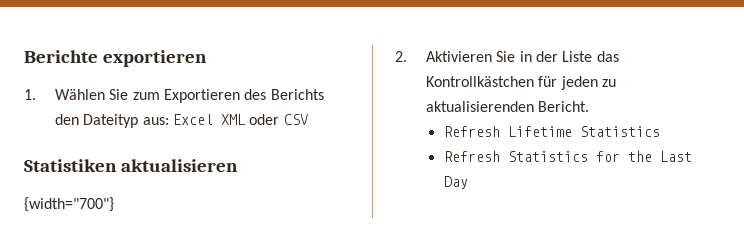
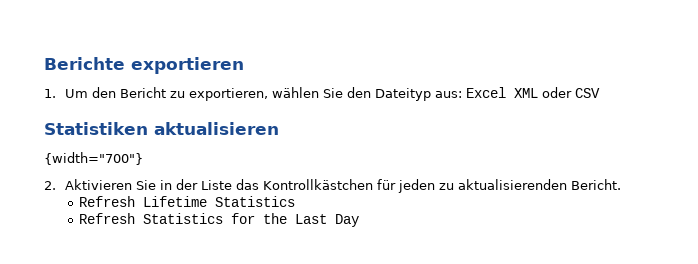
- 1. Wählen Sie zum Exportieren des Berichts den Dateityp aus: Excel XML oder CSV
+ 1. Um den Bericht zu exportieren, wählen Sie den Dateityp aus: Excel XML oder CSV

